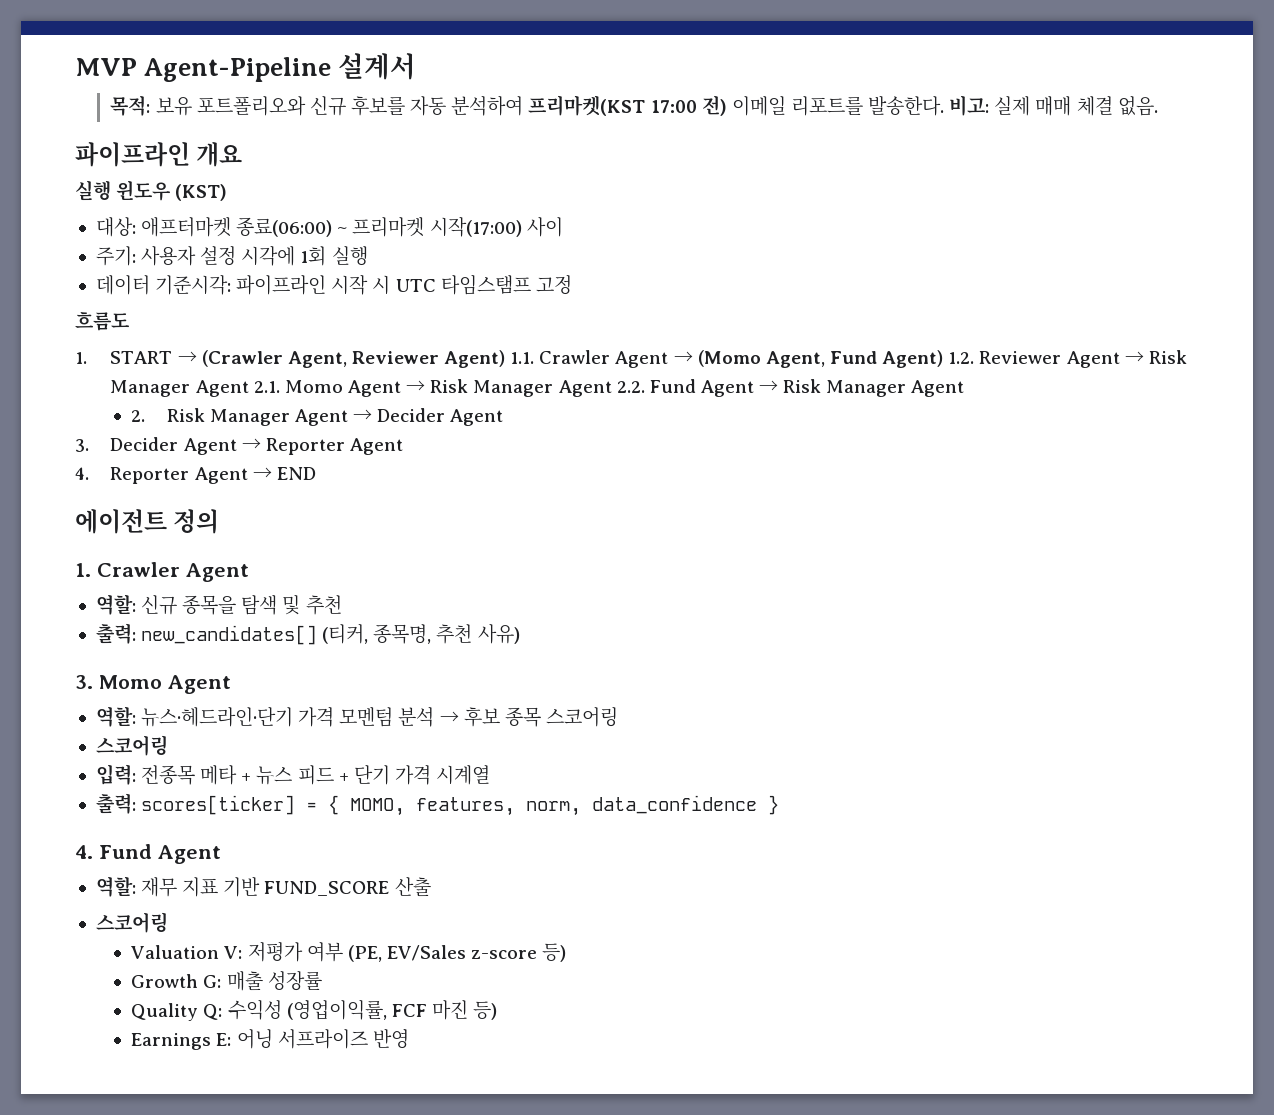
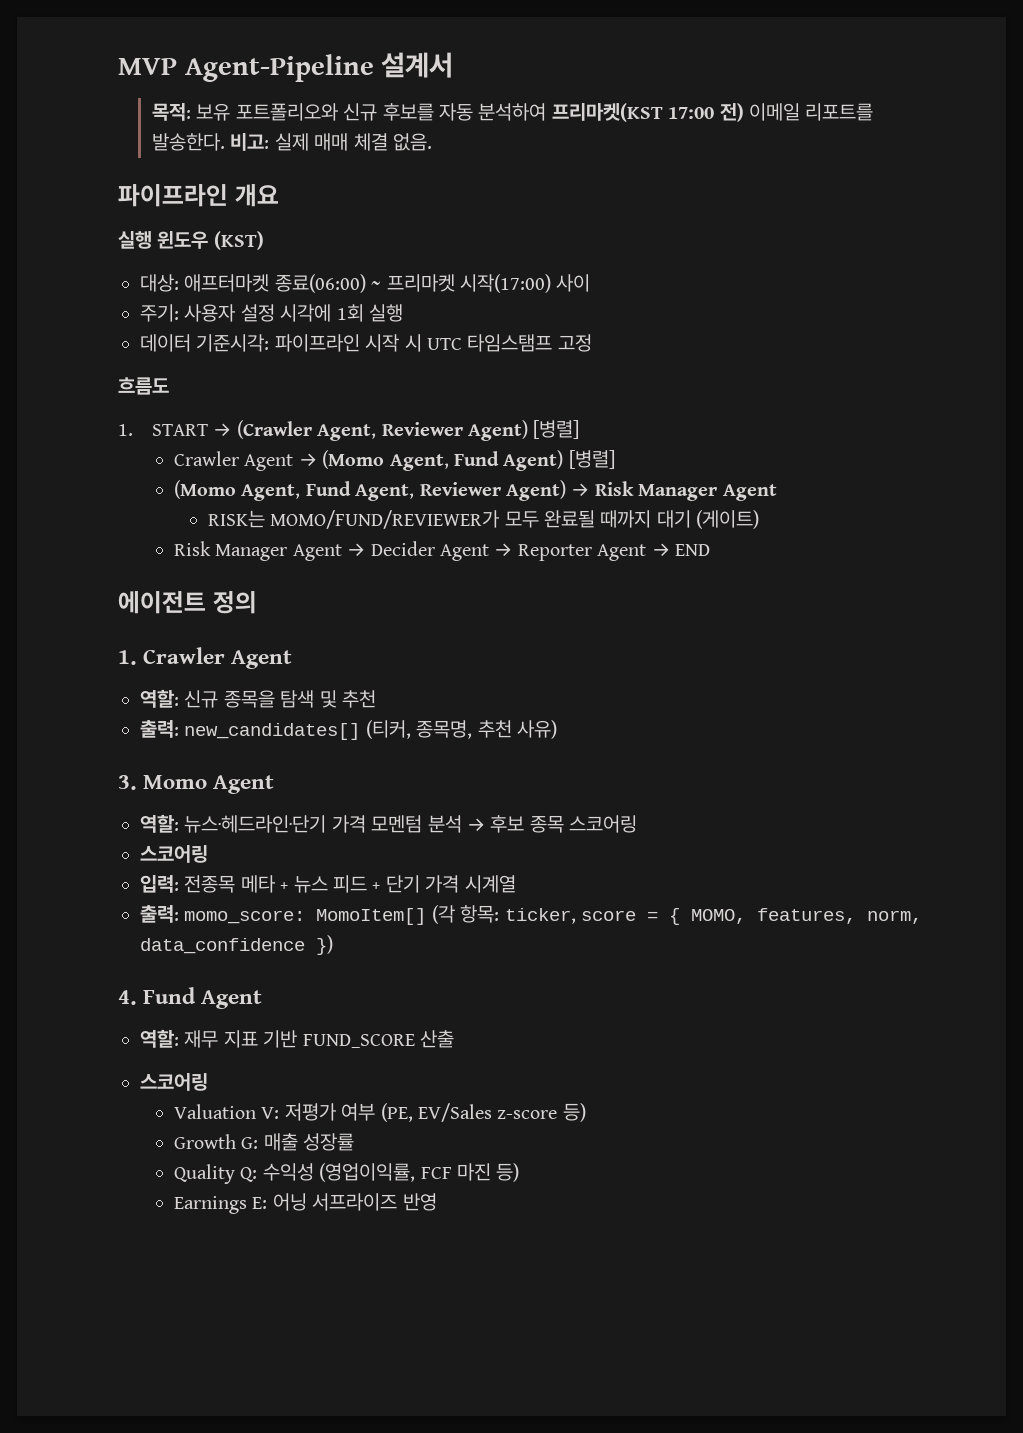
- 1. START → (Crawler Agent, Reviewer Agent) 1.1. Crawler Agent → (Momo Agent, Fund Agent) 1.2. Reviewer Agent → Risk Manager Agent 2.1. Momo Agent → Risk Manager Agent 2.2. Fund Agent → Risk Manager Agent
- 2. Risk Manager Agent → Decider Agent
- 3. Decider Agent → Reporter Agent
- 4. Reporter Agent → END
+ 1. START → (Crawler Agent, Reviewer Agent) [병렬]
+ Crawler Agent → (Momo Agent, Fund Agent) [병렬]
+ (Momo Agent, Fund Agent, Reviewer Agent) → Risk Manager Agent
+ RISK는 MOMO/FUND/REVIEWER가 모두 완료될 때까지 대기 (게이트)
+ Risk Manager Agent → Decider Agent → Reporter Agent → END
- 출력: scores[ticker] = { MOMO, features, norm, data_confidence }
+ 출력: momo_score: MomoItem[] (각 항목: ticker, score = { MOMO, features, norm, data_confidence })

